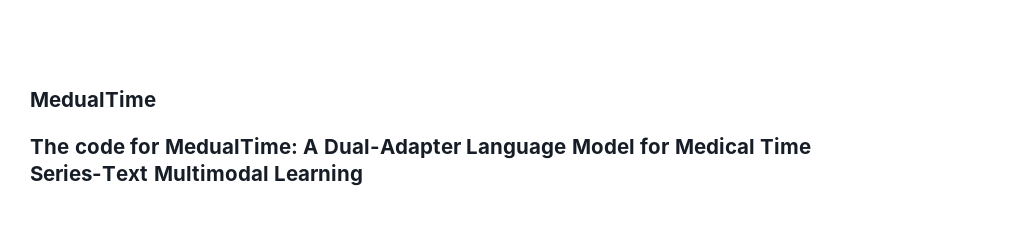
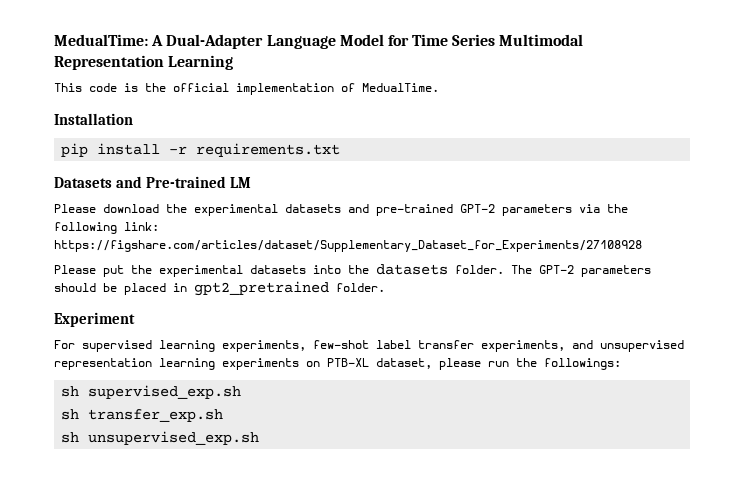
- MedualTime
- The code for MedualTime: A Dual-Adapter Language Model for Medical Time Series-Text Multimodal Learning
+ MedualTime: A Dual-Adapter Language Model for Time Series Multimodal Representation Learning
+ This code is the official implementation of MedualTime.
+ Installation
+ pip install -r requirements.txt
+ Datasets and Pre-trained LM
+ Please download the experimental datasets and pre-trained GPT-2 parameters via the following link: https://figshare.com/articles/dataset/Supplementary_Dataset_for_Experiments/27108928
+ Please put the experimental datasets into the datasets folder. The GPT-2 parameters should be placed in gpt2_pretrained folder.
+ Experiment
+ For supervised learning experiments, few-shot label transfer experiments, and unsupervised representation learning experiments on PTB-XL dataset, please run the followings:
+ sh supervised_exp.sh
+ sh transfer_exp.sh
+ sh unsupervised_exp.sh

